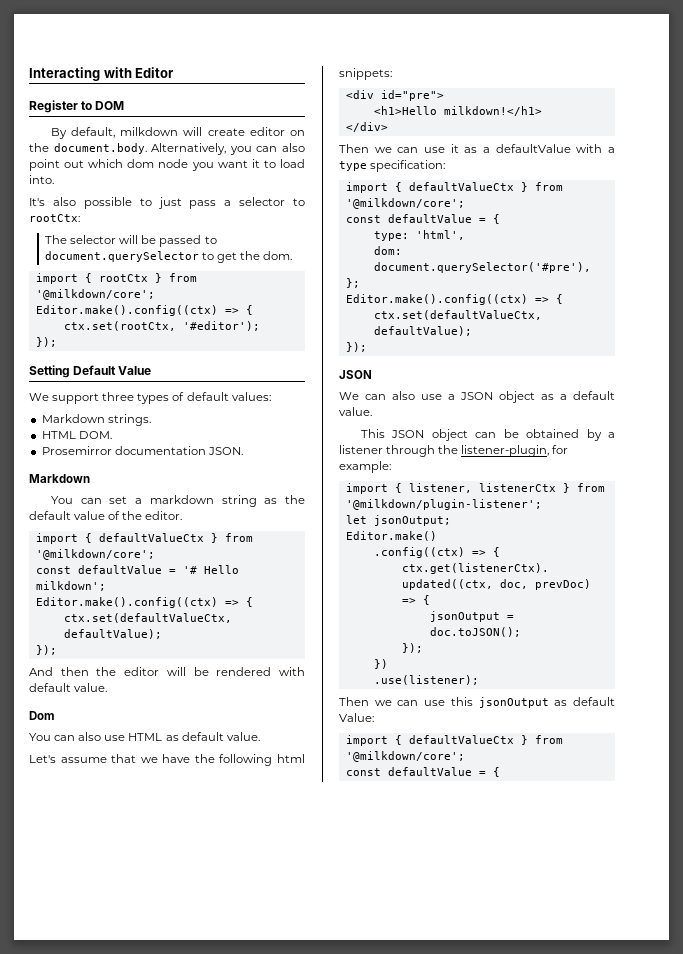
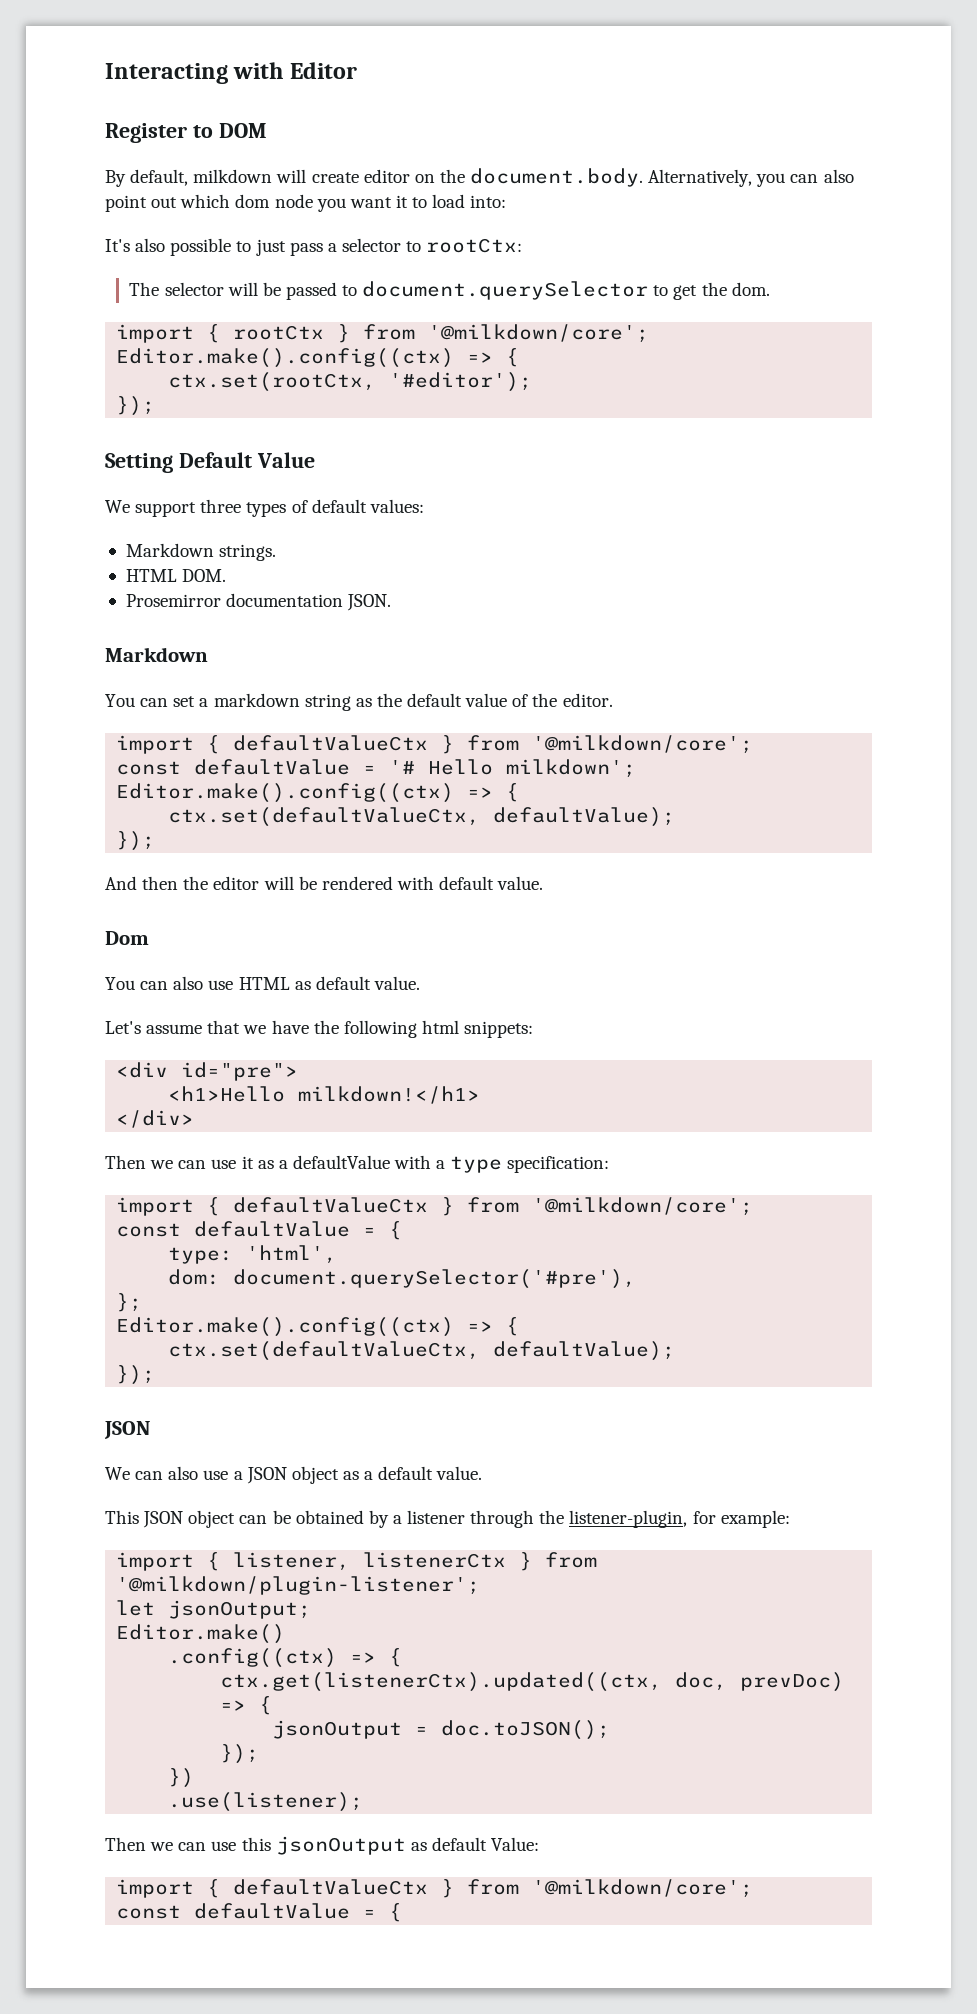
- By default, milkdown will create editor on the document.body. Alternatively, you can also point out which dom node you want it to load into.
+ By default, milkdown will create editor on the document.body. Alternatively, you can also point out which dom node you want it to load into:

